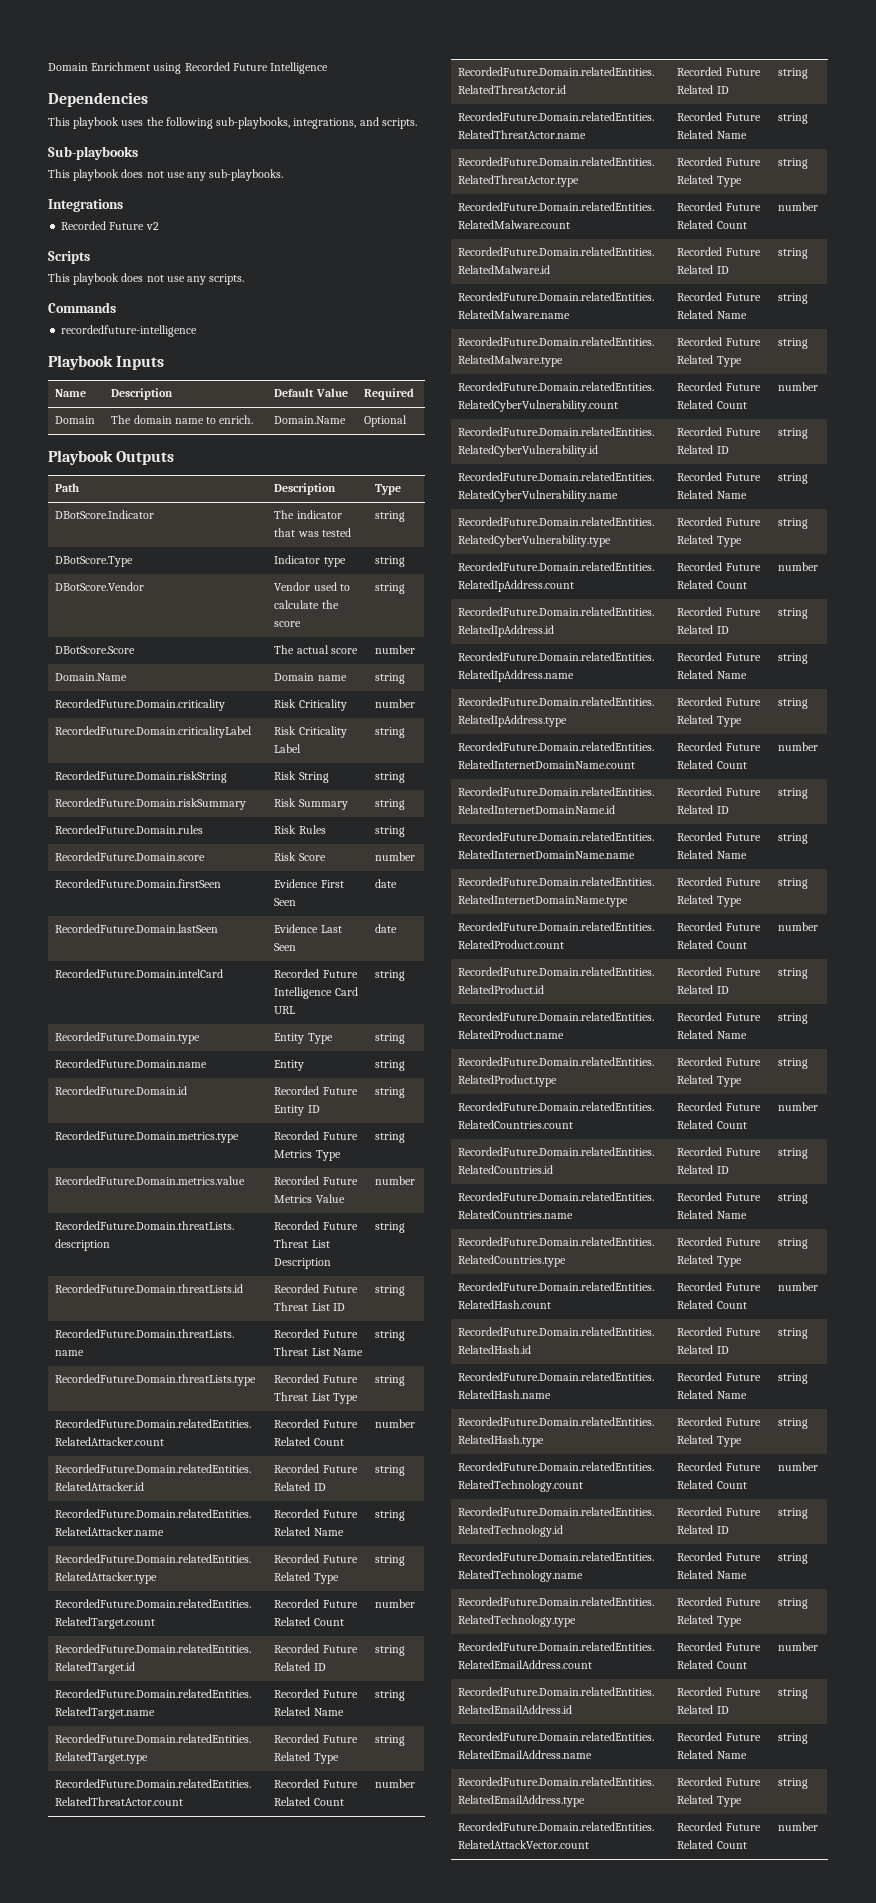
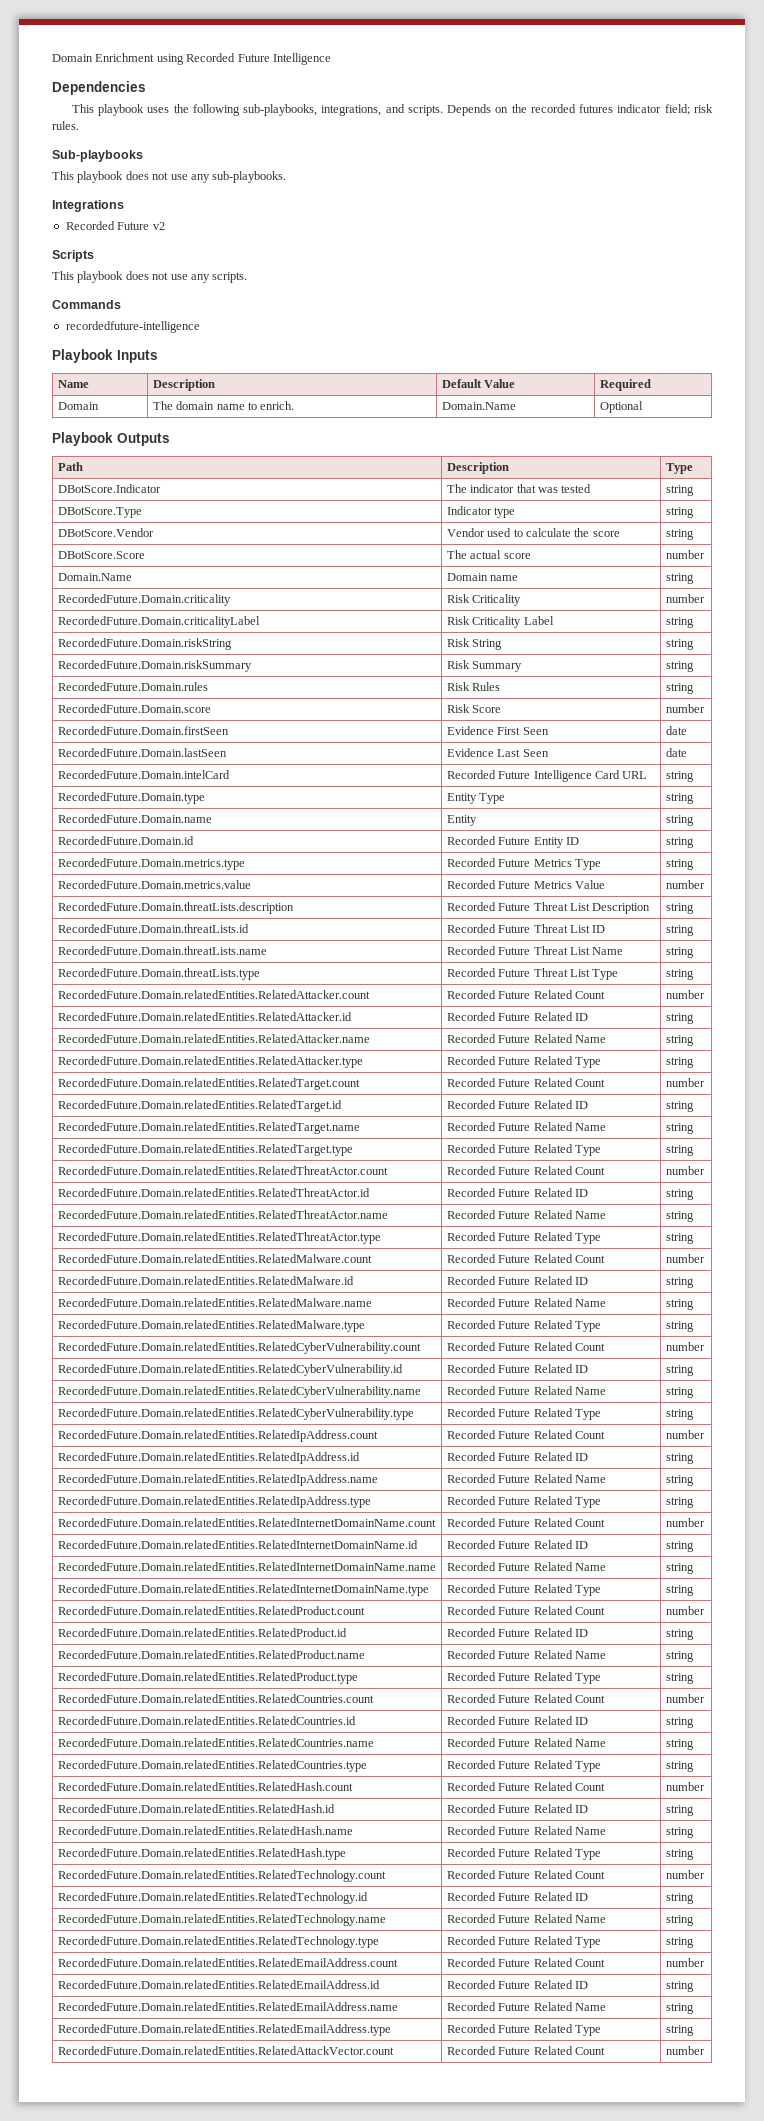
+ Depends on the recorded futures indicator field; risk rules.

